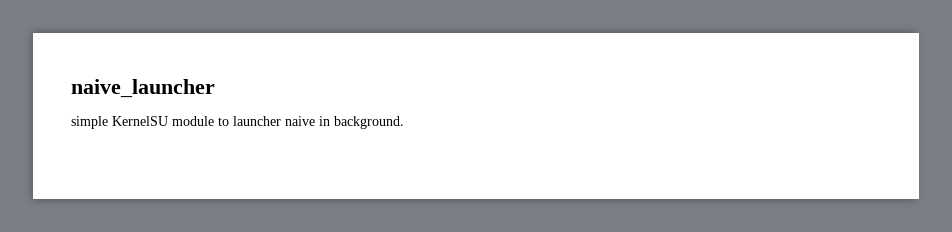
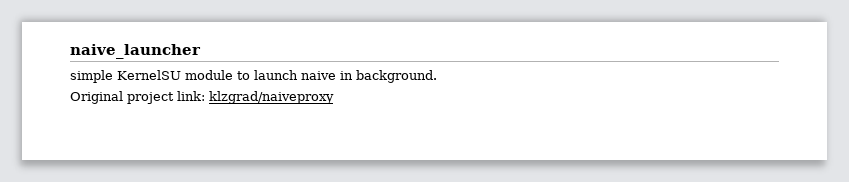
- simple KernelSU module to launcher naive in background.
+ simple KernelSU module to launch naive in background.
+ Original project link: klzgrad/naiveproxy

